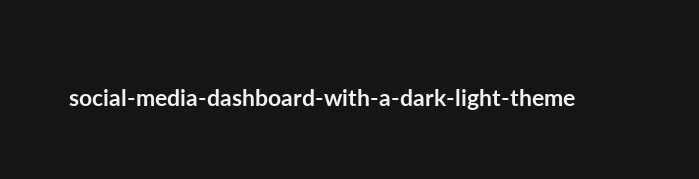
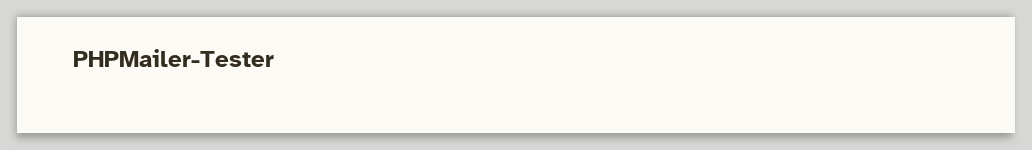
- social-media-dashboard-with-a-dark-light-theme
+ PHPMailer-Tester

